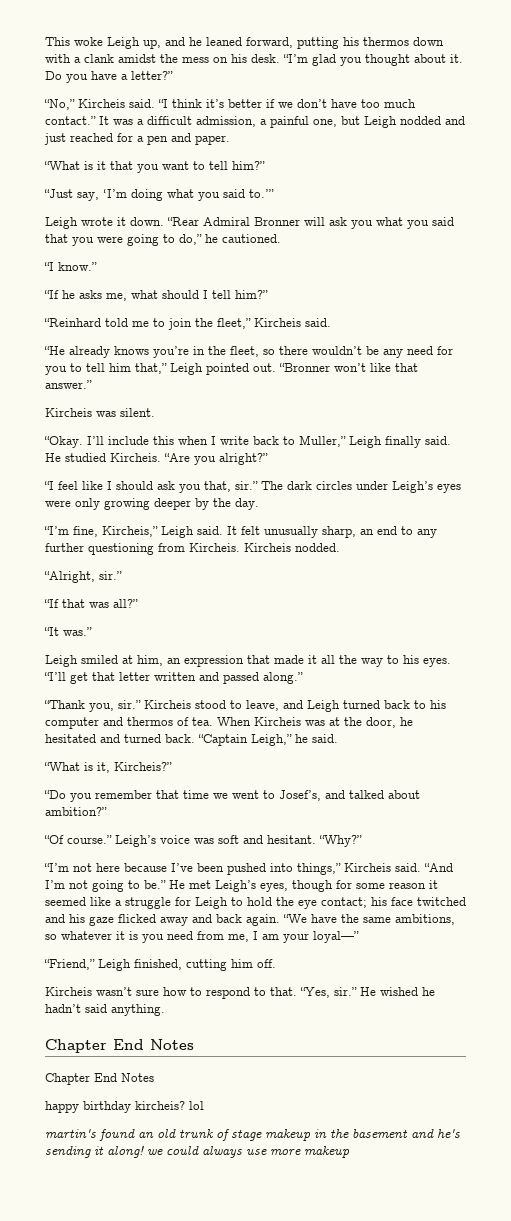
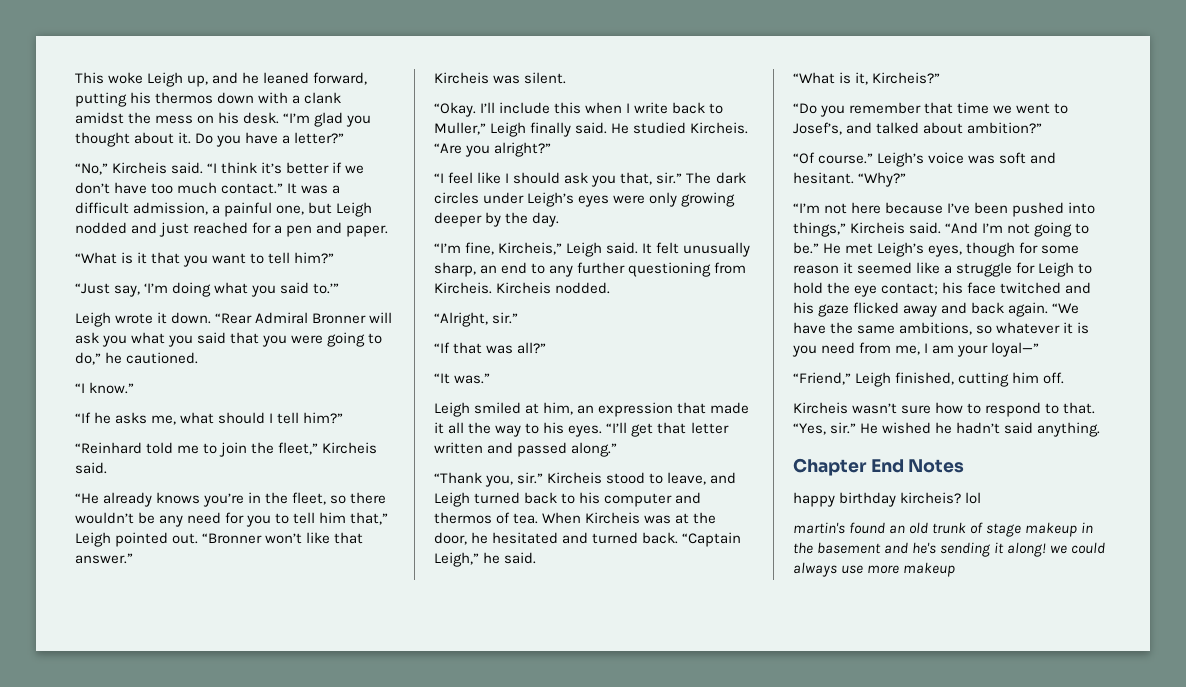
  He wished he hadn’t said anything.
- Chapter End Notes

